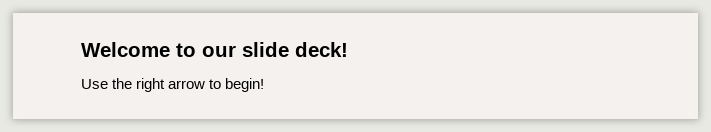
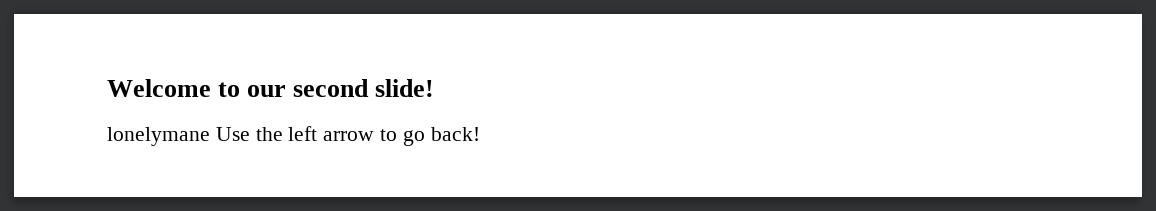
- Welcome to our slide deck!
- Use the right arrow to begin!
+ Welcome to our second slide!
+ lonelymane Use the left arrow to go back!

